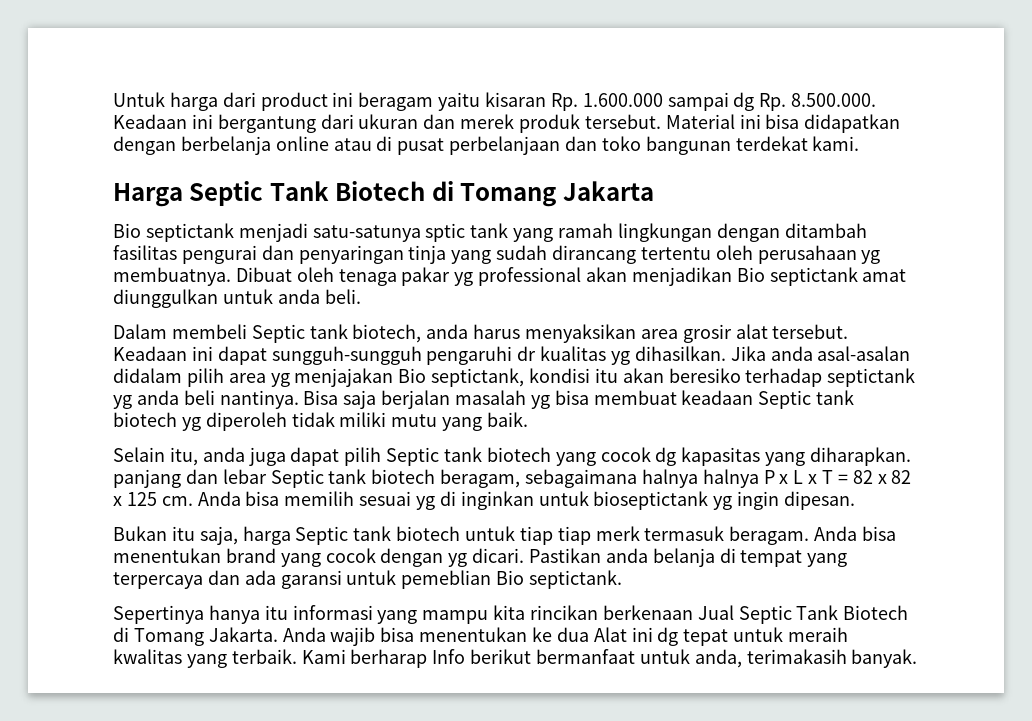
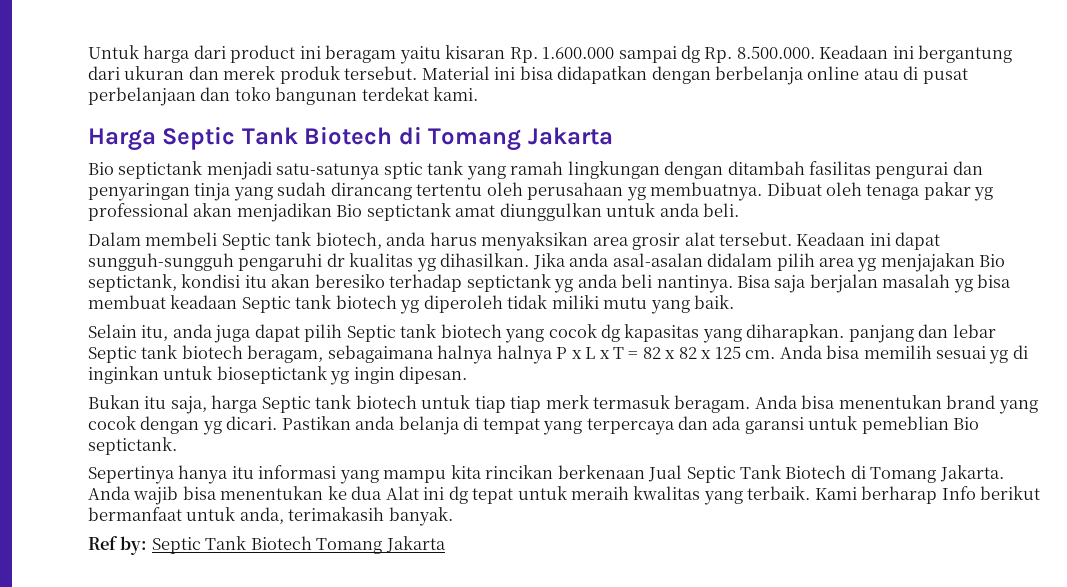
+ Ref by: Septic Tank Biotech Tomang Jakarta

